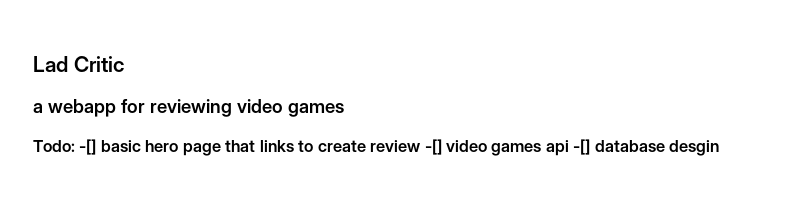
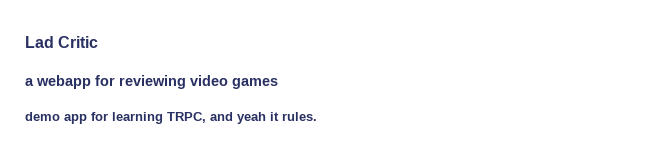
- Todo: -[] basic hero page that links to create review -[] video games api -[] database desgin
+ demo app for learning TRPC, and yeah it rules.

